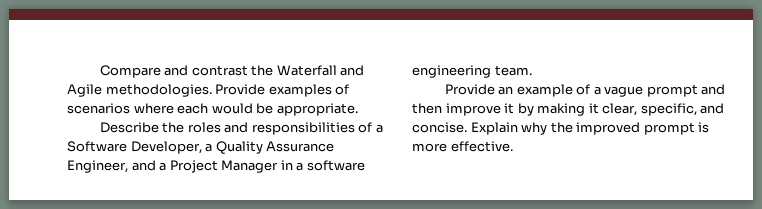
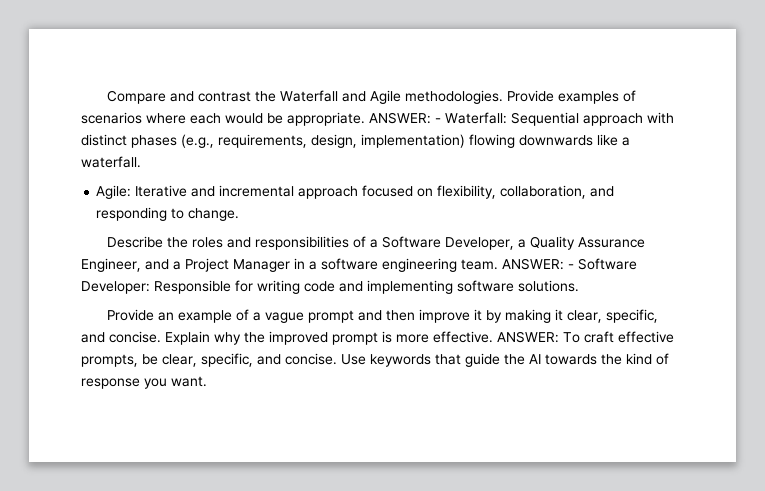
+ ANSWER: - Waterfall: Sequential approach with distinct phases (e.g., requirements, design, implementation) flowing downwards like a waterfall.
+ Agile: Iterative and incremental approach focused on flexibility, collaboration, and responding to change.
+ ANSWER: - Software Developer: Responsible for writing code and implementing software solutions.
+ ANSWER: To craft effective prompts, be clear, specific, and concise. Use keywords that guide the AI towards the kind of response you want.

